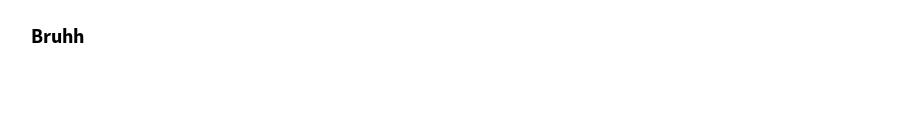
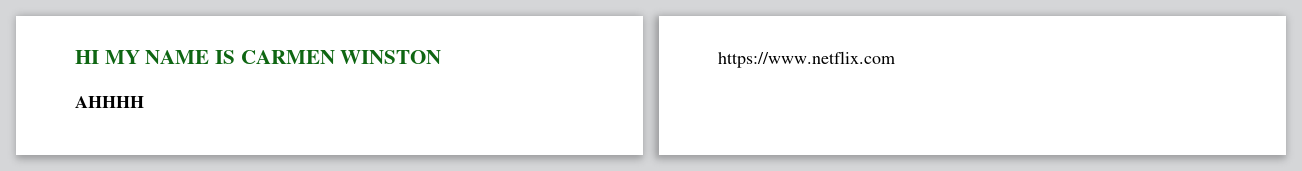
- Bruhh
+ HI MY NAME IS CARMEN WINSTON
+ AHHHH
+ https://www.netflix.com

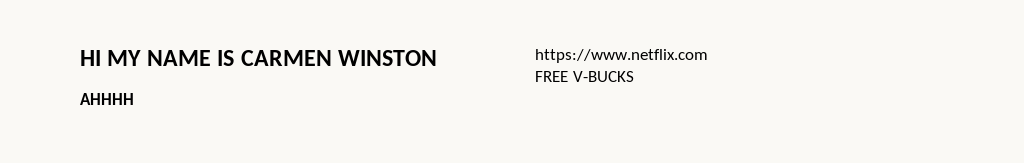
+ FREE V-BUCKS

